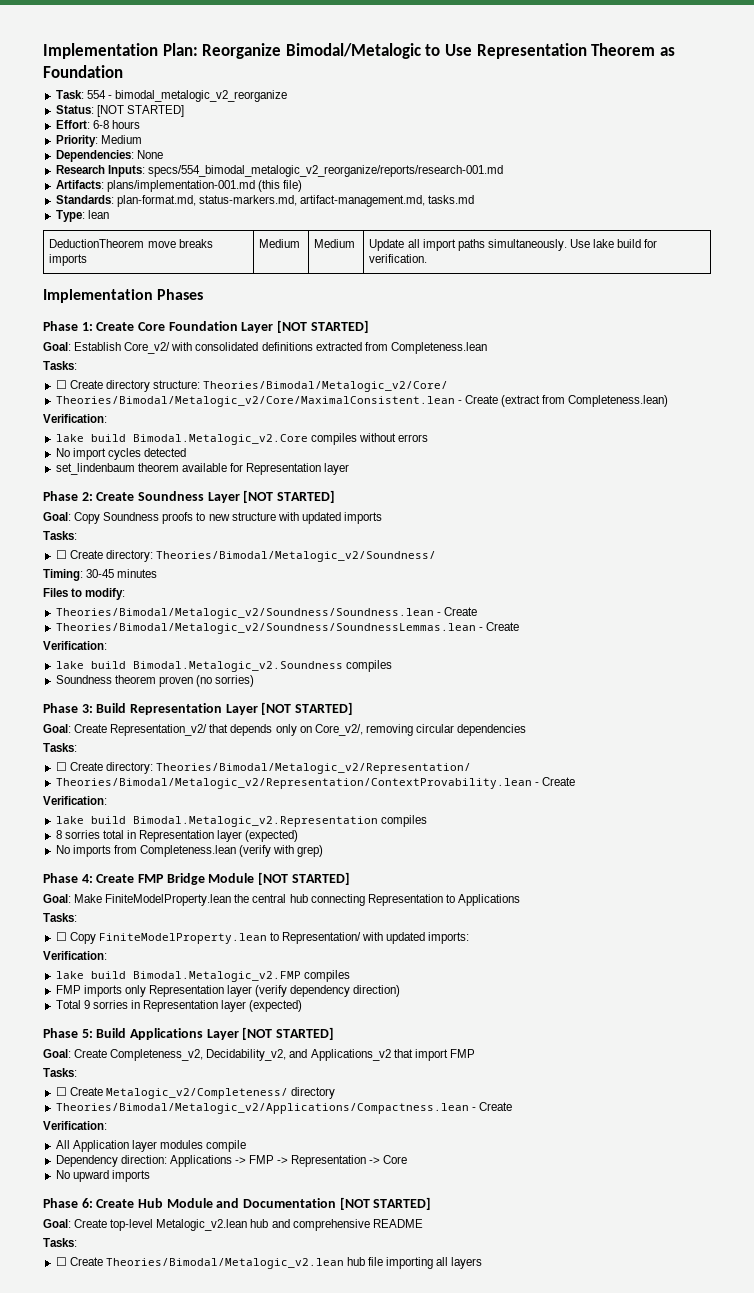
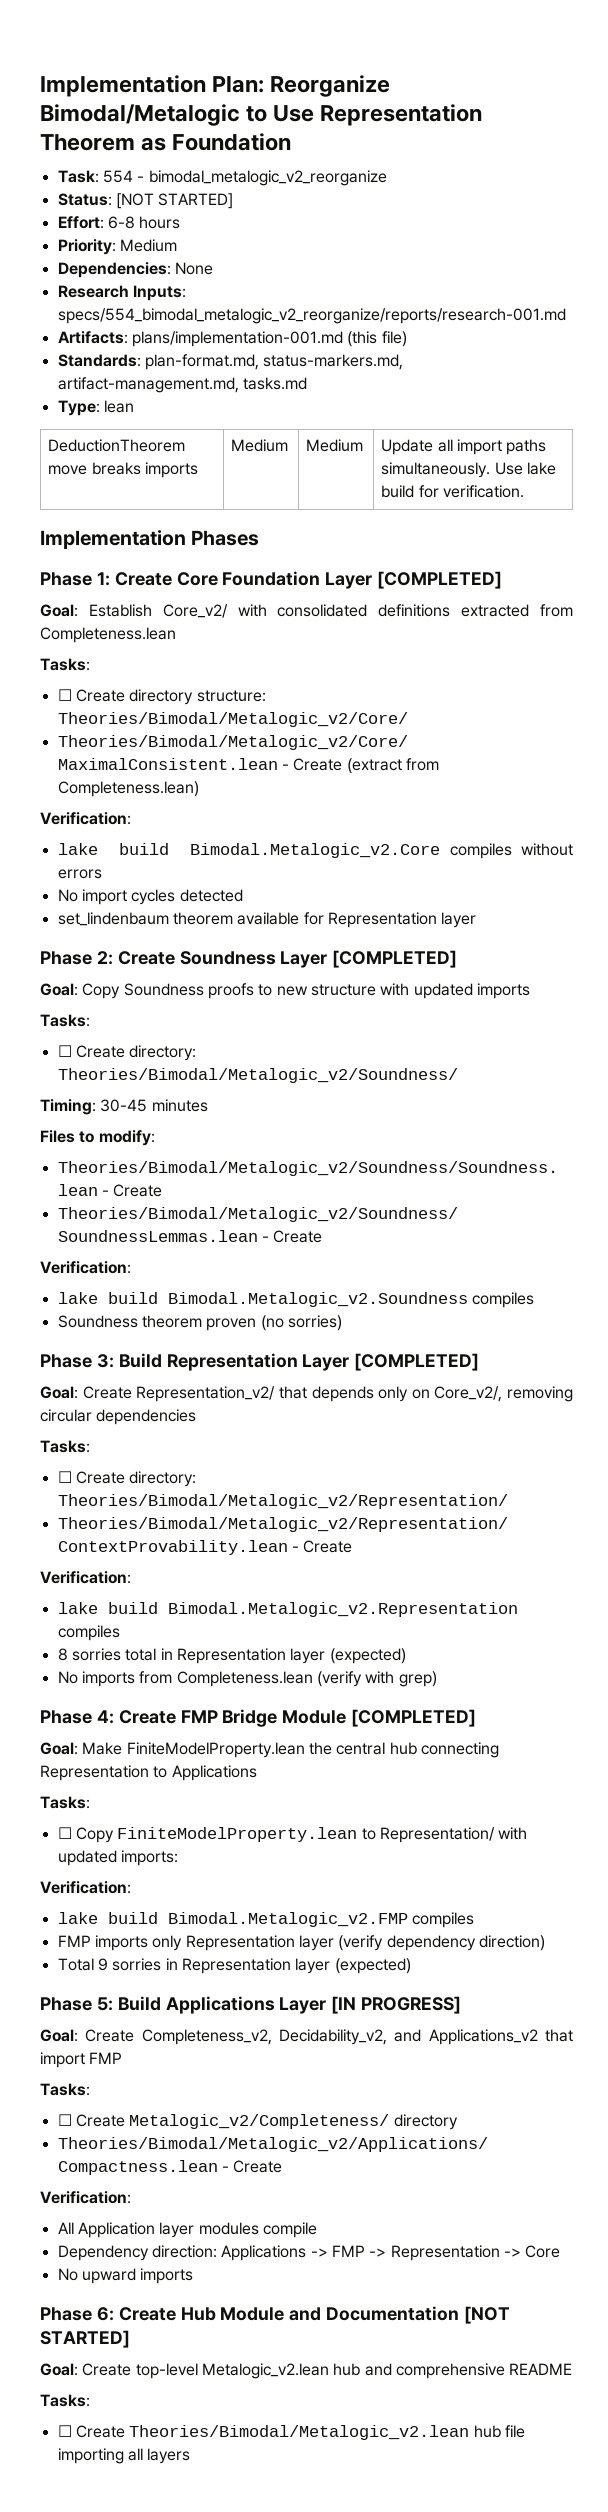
- Phase 1: Create Core Foundation Layer [NOT STARTED]
+ Phase 1: Create Core Foundation Layer [COMPLETED]
- Phase 2: Create Soundness Layer [NOT STARTED]
+ Phase 2: Create Soundness Layer [COMPLETED]
- Phase 3: Build Representation Layer [NOT STARTED]
+ Phase 3: Build Representation Layer [COMPLETED]
- Phase 4: Create FMP Bridge Module [NOT STARTED]
+ Phase 4: Create FMP Bridge Module [COMPLETED]
- Phase 5: Build Applications Layer [NOT STARTED]
+ Phase 5: Build Applications Layer [IN PROGRESS]

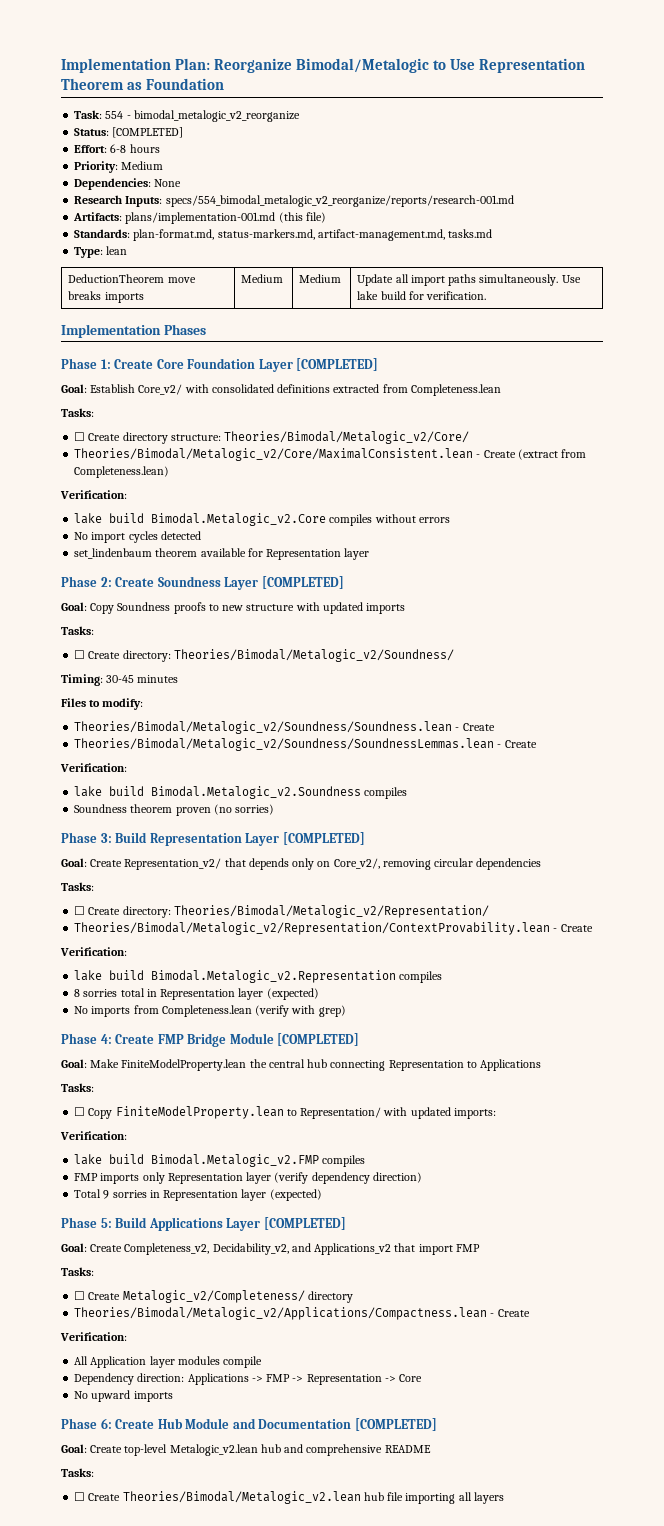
- Status: [NOT STARTED]
+ Status: [COMPLETED]
- Phase 5: Build Applications Layer [IN PROGRESS]
+ Phase 5: Build Applications Layer [COMPLETED]
- Phase 6: Create Hub Module and Documentation [NOT STARTED]
+ Phase 6: Create Hub Module and Documentation [COMPLETED]

